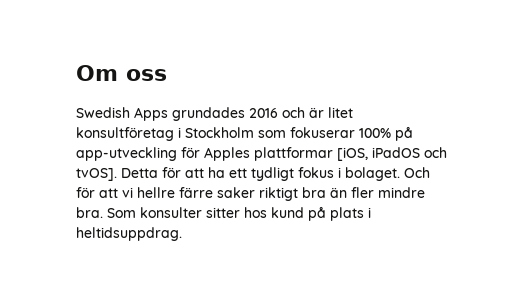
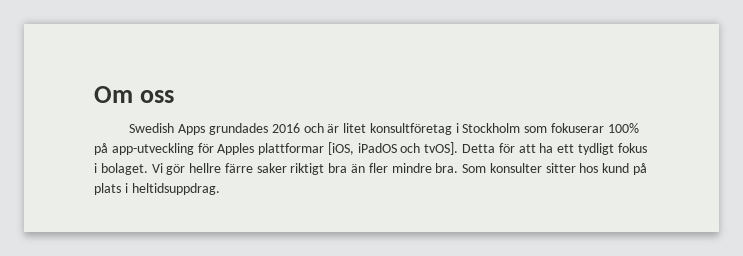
- Och för att vi hellre färre saker riktigt bra än fler mindre bra.
+ Vi gör hellre färre saker riktigt bra än fler mindre bra.

